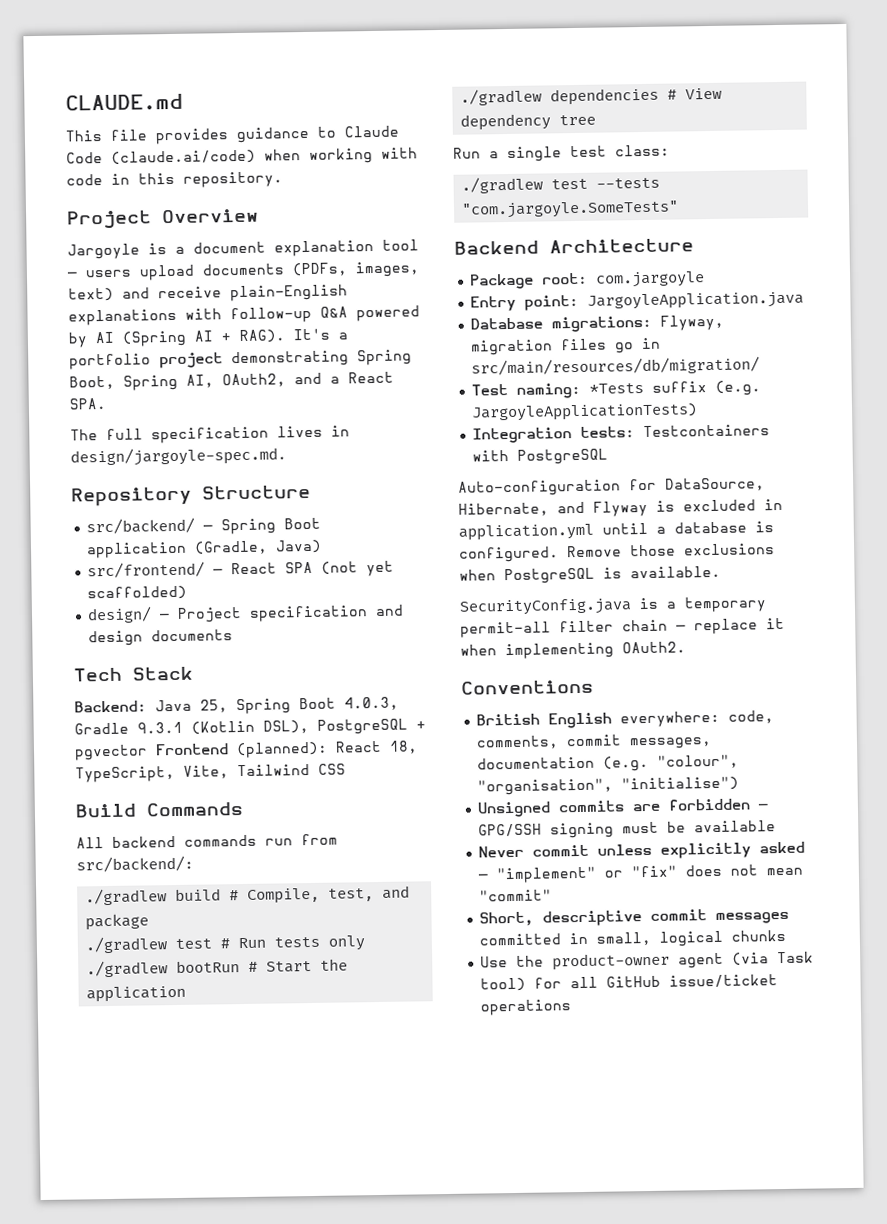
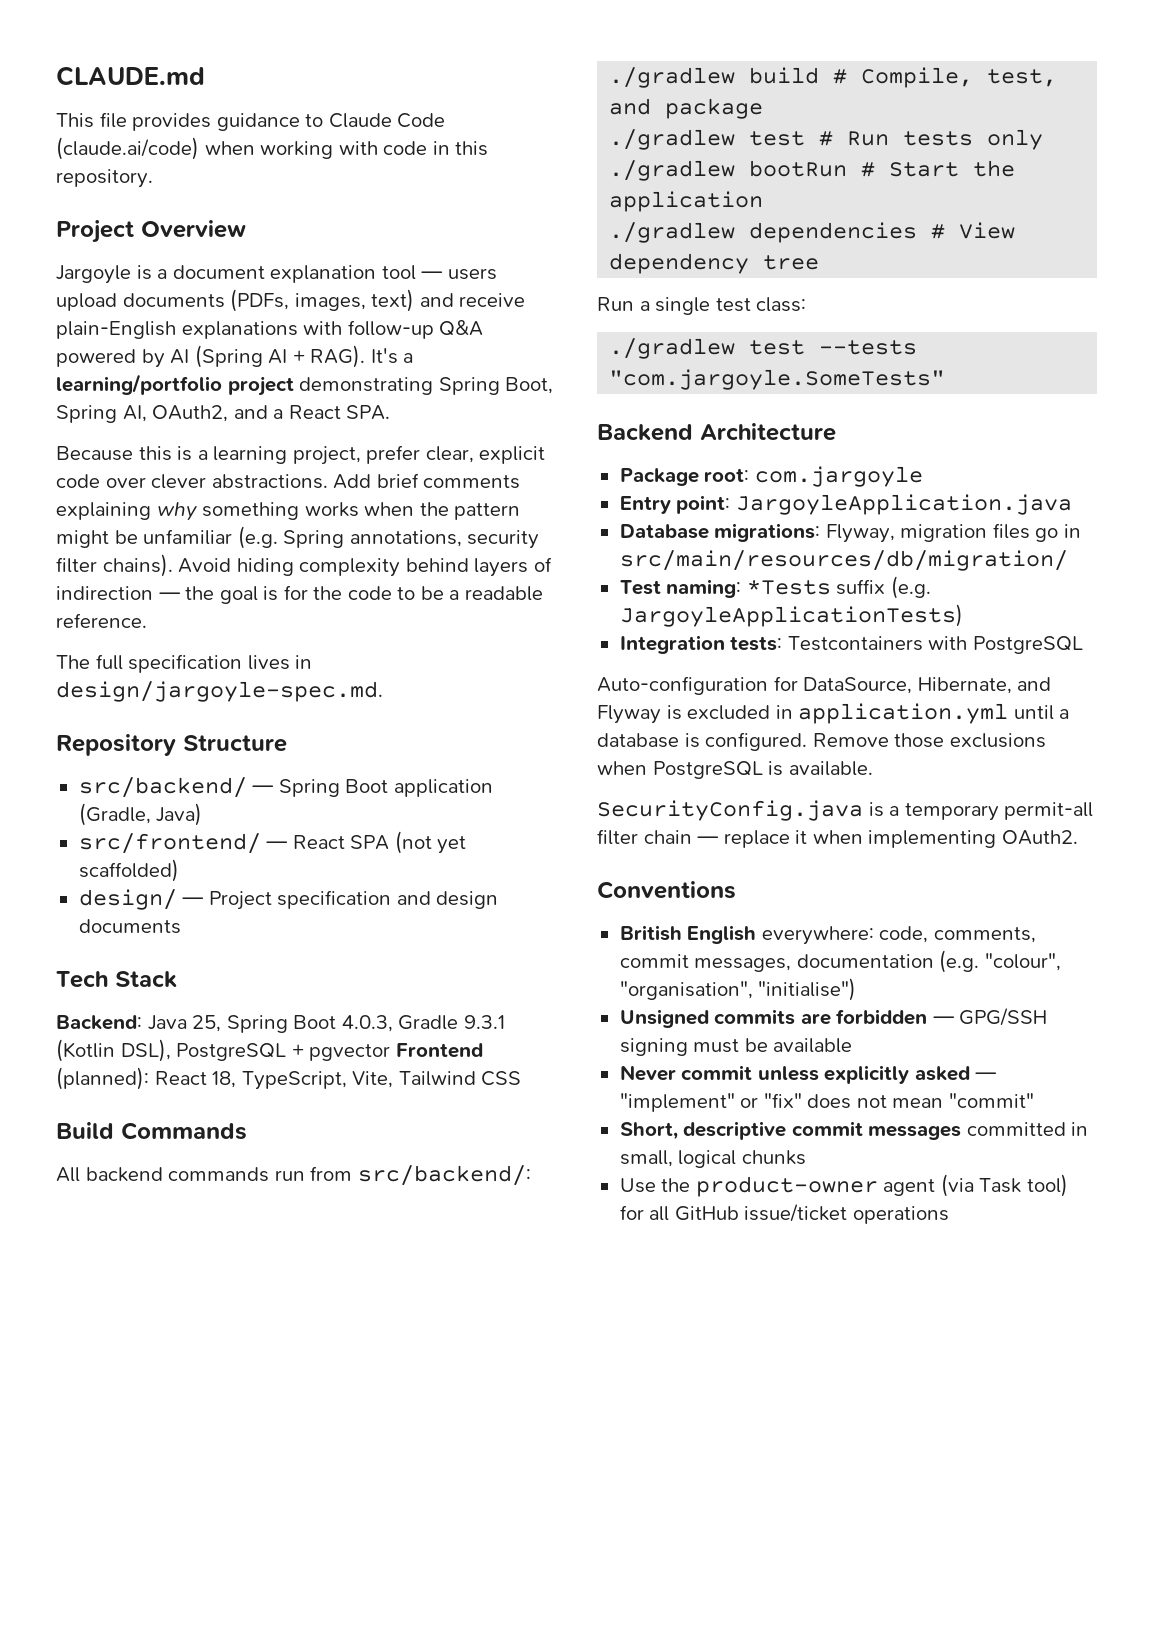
- It's a portfolio project demonstrating Spring Boot, Spring AI, OAuth2, and a React SPA.
+ It's a learning/portfolio project demonstrating Spring Boot, Spring AI, OAuth2, and a React SPA.
+ Because this is a learning project, prefer clear, explicit code over clever abstractions. Add brief comments explaining why something works when the pattern might be unfamiliar (e.g. Spring annotations, security filter chains). Avoid hiding complexity behind layers of indirection — the goal is for the code to be a readable reference.

